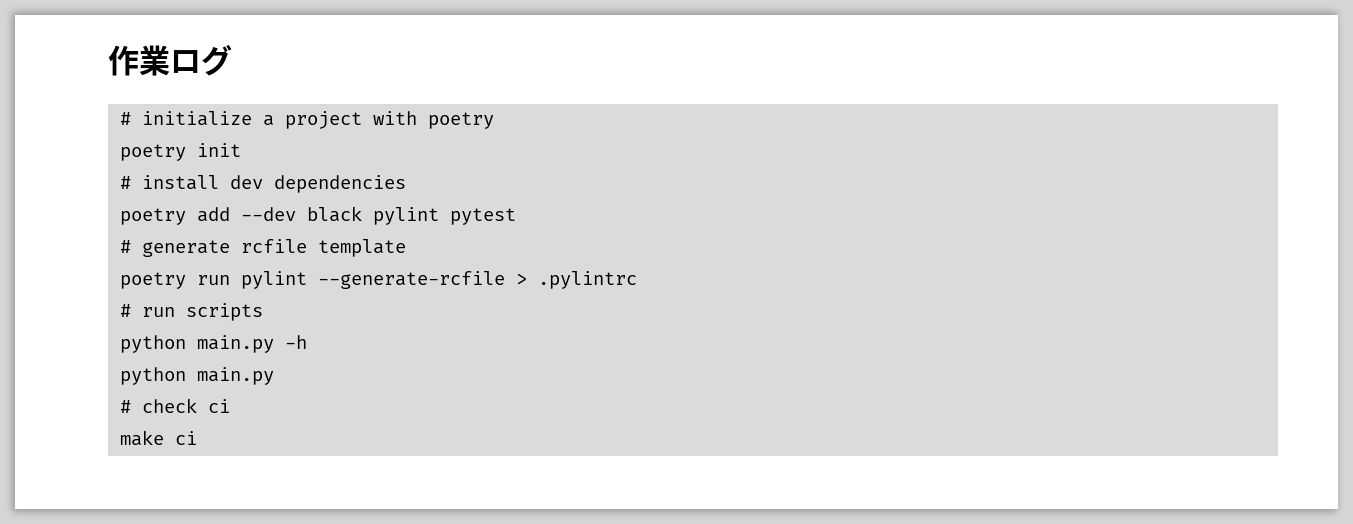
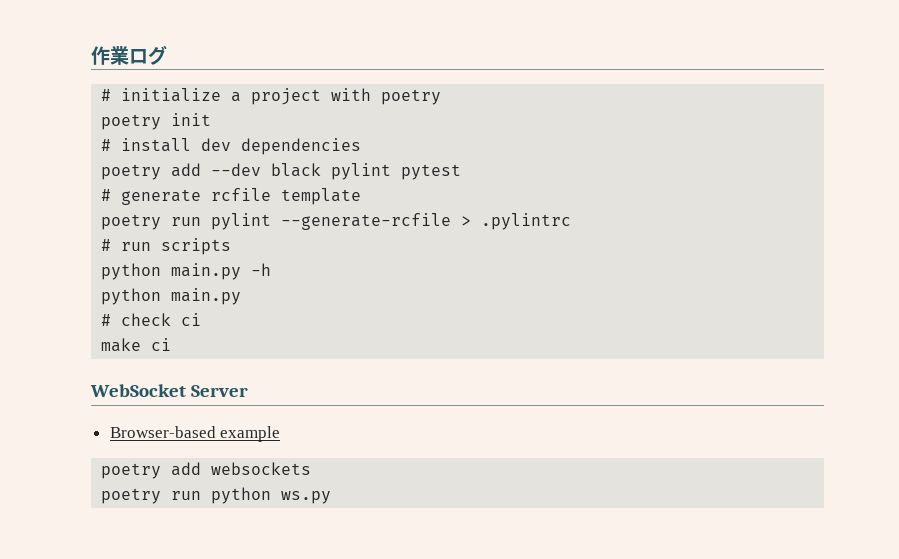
+ WebSocket Server
+ Browser-based example
+ poetry add websockets
+ poetry run python ws.py

